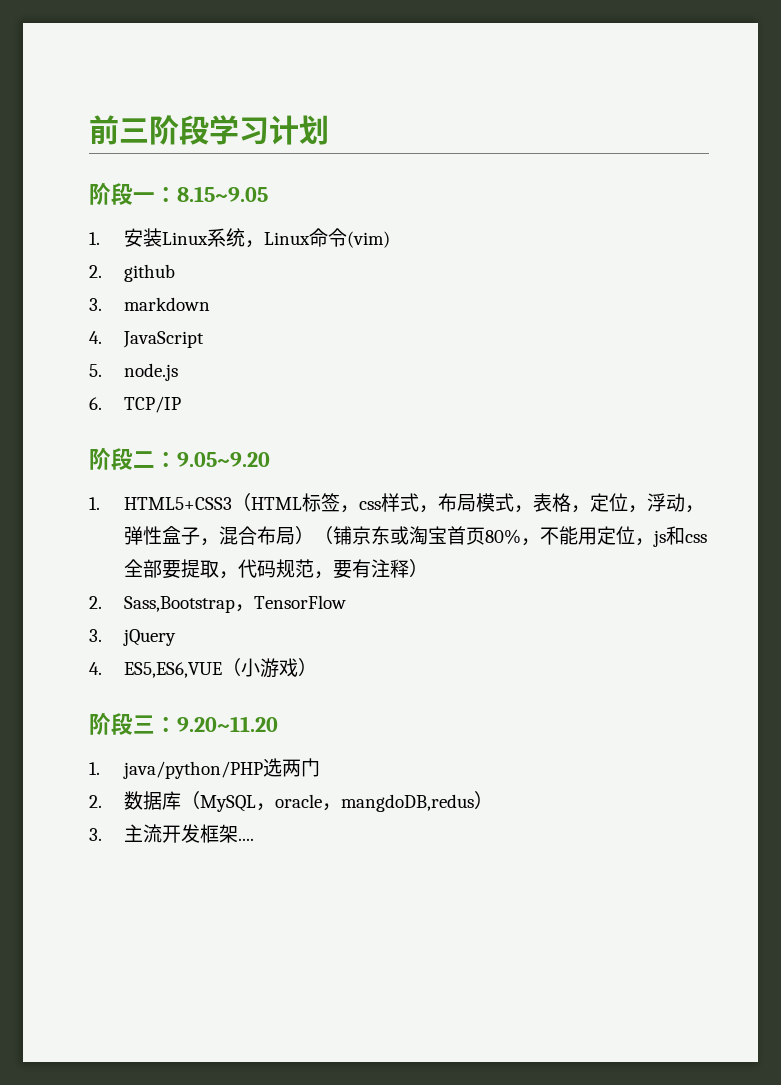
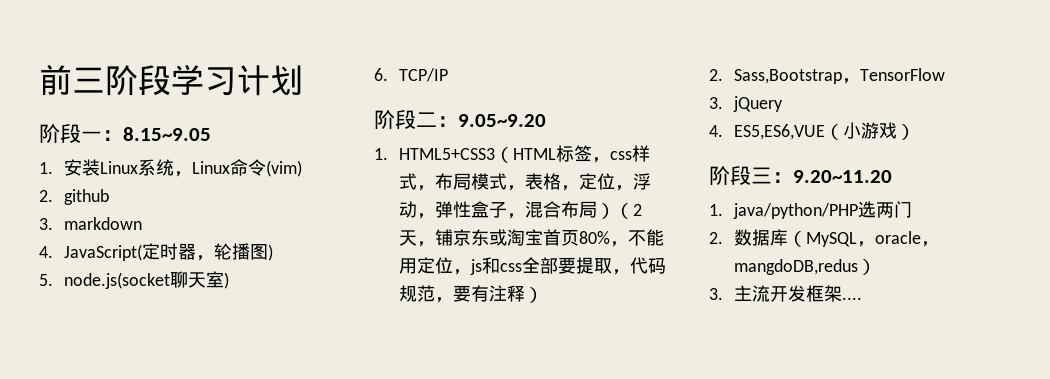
- 4. JavaScript
- 5. node.js
+ 4. JavaScript(定时器，轮播图)
+ 5. node.js(socket聊天室)
- 1. HTML5+CSS3（HTML标签，css样式，布局模式，表格，定位，浮动，弹性盒子，混合布局）（铺京东或淘宝首页80%，不能用定位，js和css全部要提取，代码规范，要有注释）
+ 1. HTML5+CSS3（HTML标签，css样式，布局模式，表格，定位，浮动，弹性盒子，混合布局）（2天，铺京东或淘宝首页80%，不能用定位，js和css全部要提取，代码规范，要有注释）

